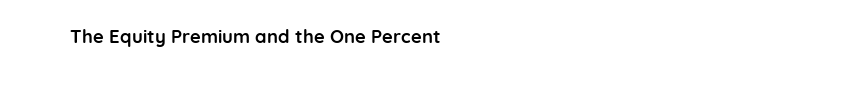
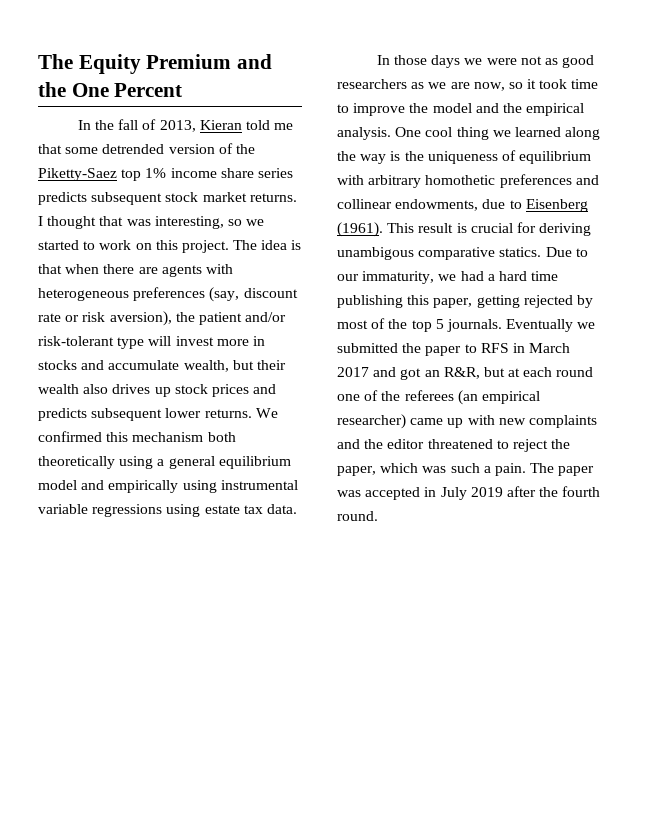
+ In the fall of 2013, Kieran told me that some detrended version of the Piketty-Saez top 1% income share series predicts subsequent stock market returns. I thought that was interesting, so we started to work on this project. The idea is that when there are agents with heterogeneous preferences (say, discount rate or risk aversion), the patient and/or risk-tolerant type will invest more in stocks and accumulate wealth, but their wealth also drives up stock prices and predicts subsequent lower returns. We confirmed this mechanism both theoretically using a general equilibrium model and empirically using instrumental variable regressions using estate tax data.
+ In those days we were not as good researchers as we are now, so it took time to improve the model and the empirical analysis. One cool thing we learned along the way is the uniqueness of equilibrium with arbitrary homothetic preferences and collinear endowments, due to Eisenberg (1961). This result is crucial for deriving unambigous comparative statics. Due to our immaturity, we had a hard time publishing this paper, getting rejected by most of the top 5 journals. Eventually we submitted the paper to RFS in March 2017 and got an R&R, but at each round one of the referees (an empirical researcher) came up with new complaints and the editor threatened to reject the paper, which was such a pain. The paper was accepted in July 2019 after the fourth round.

